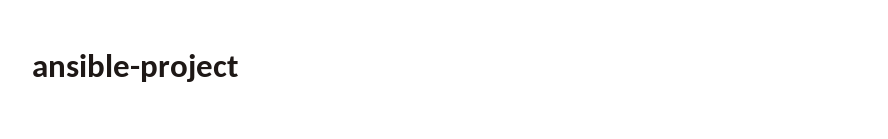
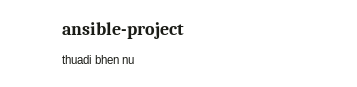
+ thuadi bhen nu

